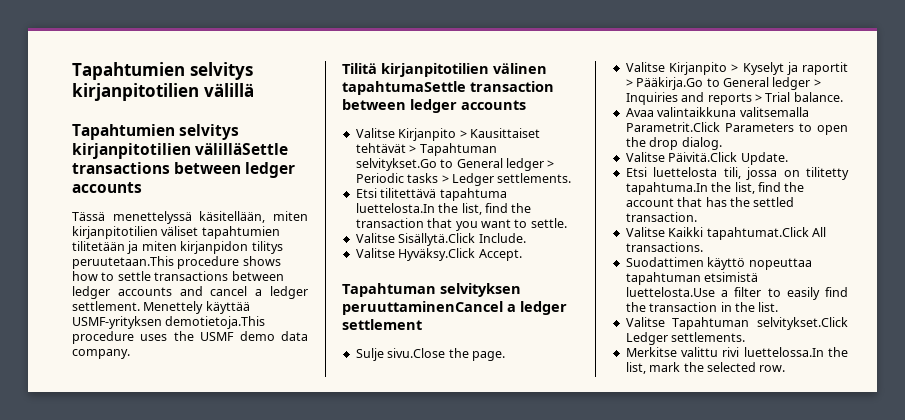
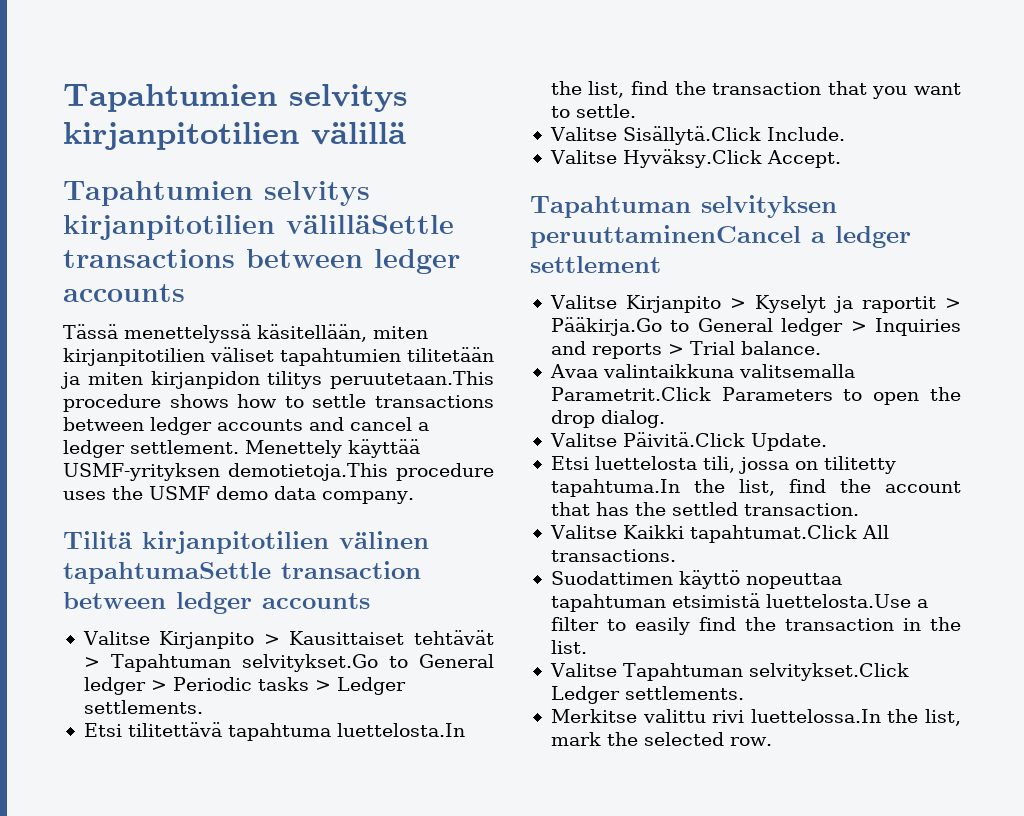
- Sulje sivu.Close the page.

